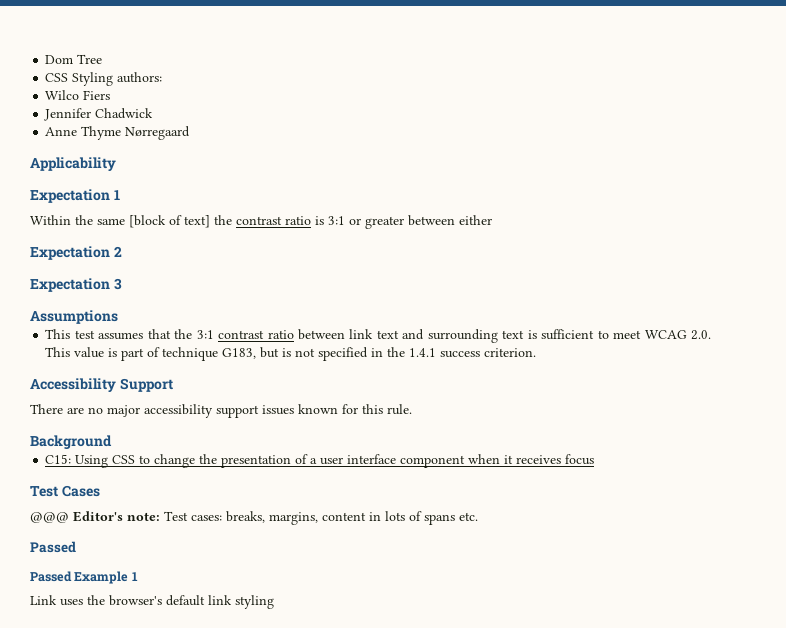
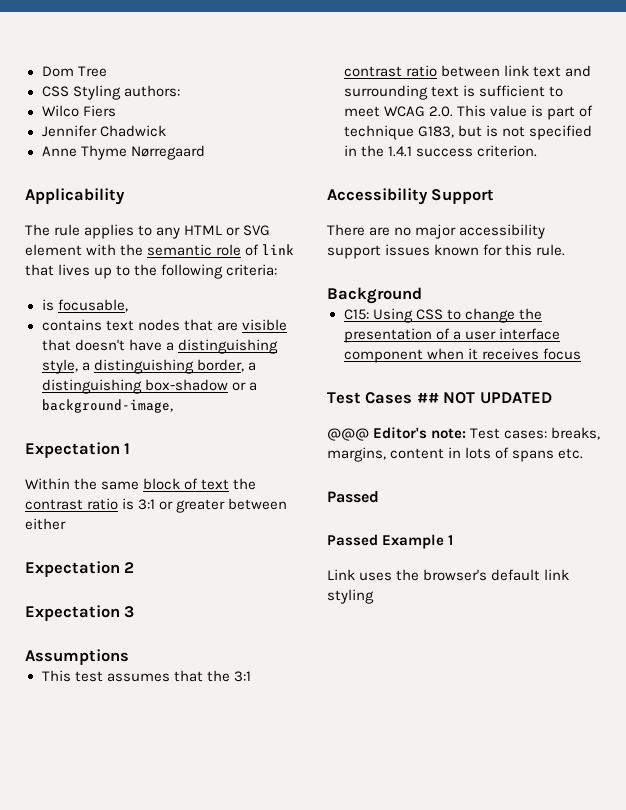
+ The rule applies to any HTML or SVG element with the semantic role of link that lives up to the following criteria:
+ is focusable,
+ contains text nodes that are visible that doesn't have a distinguishing style, a distinguishing border, a distinguishing box-shadow or a background-image,
- Within the same [block of text] the contrast ratio is 3:1 or greater between either
+ Within the same block of text the contrast ratio is 3:1 or greater between either
- Test Cases
+ Test Cases ## NOT UPDATED

